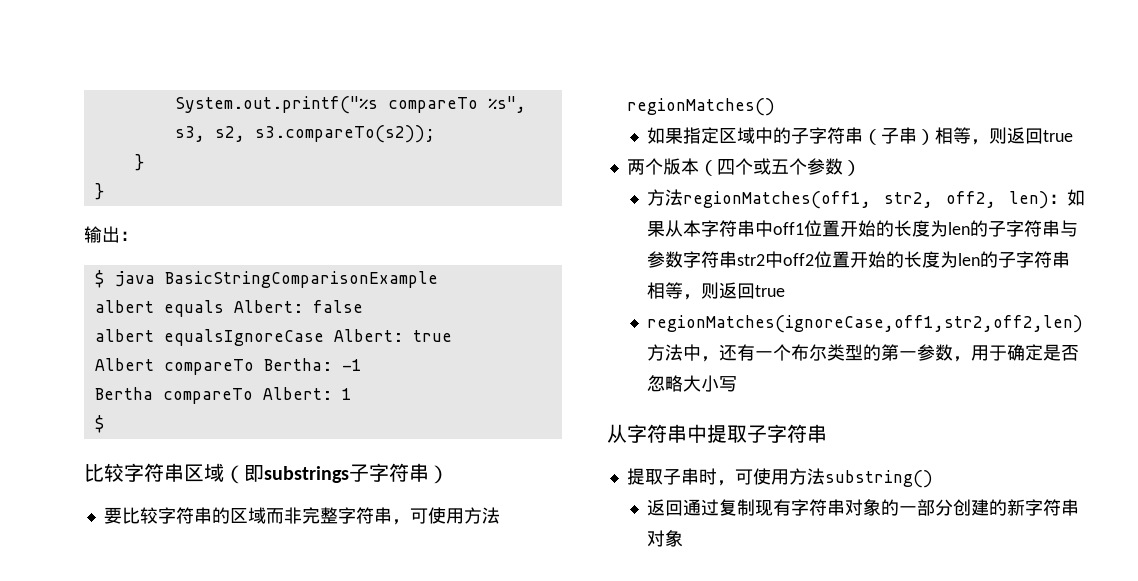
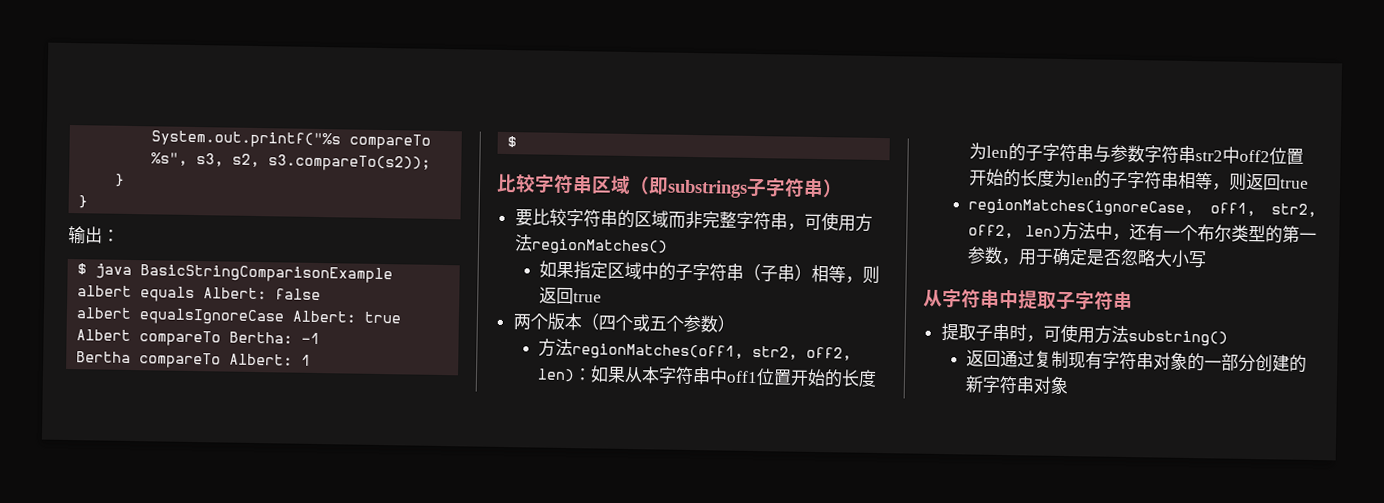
- regionMatches(ignoreCase,off1,str2,off2,len)方法中，还有一个布尔类型的第一参数，用于确定是否忽略大小写
+ regionMatches(ignoreCase, off1, str2, off2, len)方法中，还有一个布尔类型的第一参数，用于确定是否忽略大小写

